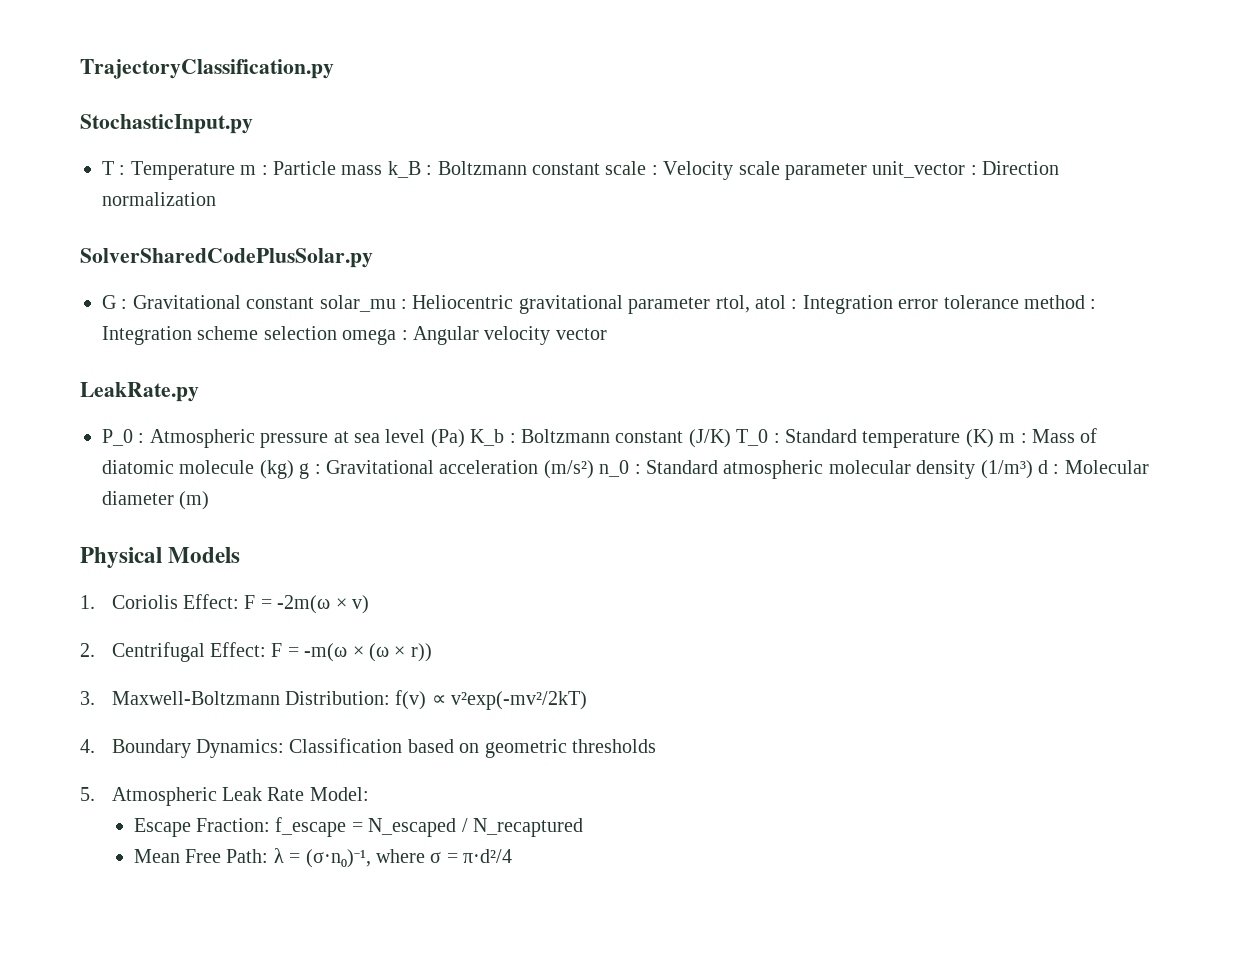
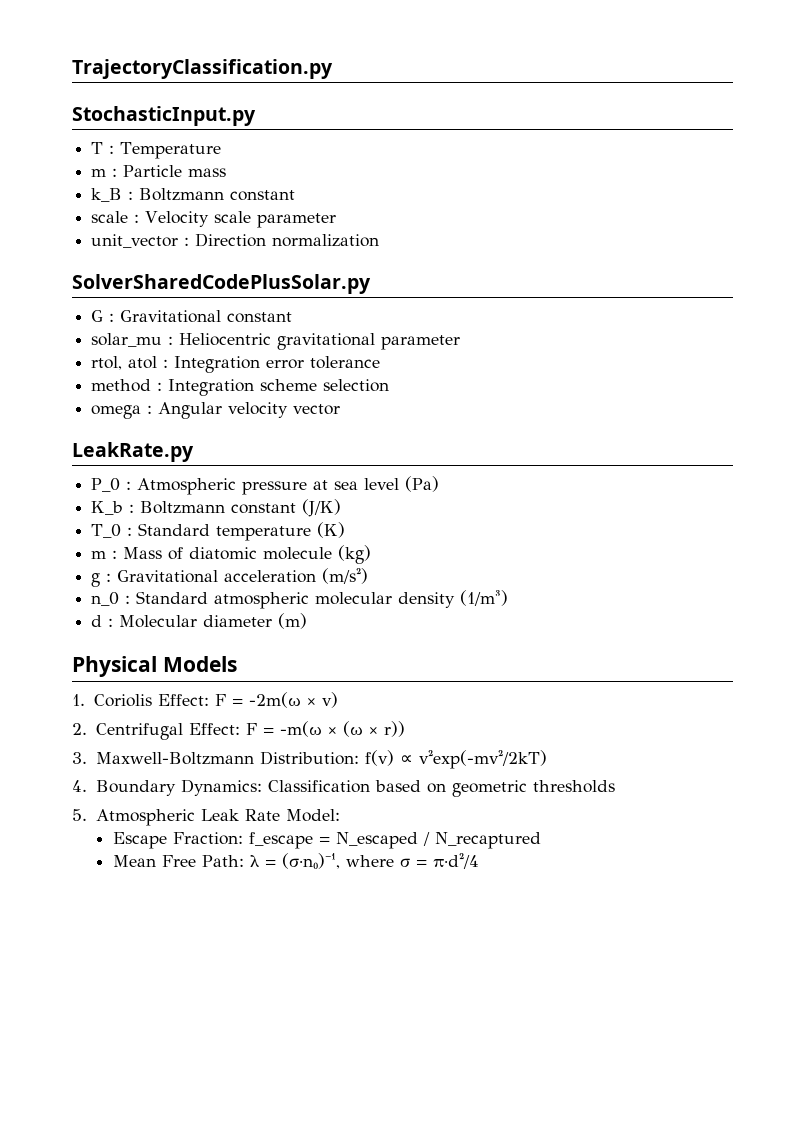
- T : Temperature m : Particle mass k_B : Boltzmann constant scale : Velocity scale parameter unit_vector : Direction normalization
+ T : Temperature
+ m : Particle mass
+ k_B : Boltzmann constant
+ scale : Velocity scale parameter
+ unit_vector : Direction normalization
- G : Gravitational constant solar_mu : Heliocentric gravitational parameter rtol, atol : Integration error tolerance method : Integration scheme selection omega : Angular velocity vector
+ G : Gravitational constant
+ solar_mu : Heliocentric gravitational parameter
+ rtol, atol : Integration error tolerance
+ method : Integration scheme selection
+ omega : Angular velocity vector
- P_0 : Atmospheric pressure at sea level (Pa) K_b : Boltzmann constant (J/K) T_0 : Standard temperature (K) m : Mass of diatomic molecule (kg) g : Gravitational acceleration (m/s²) n_0 : Standard atmospheric molecular density (1/m³) d : Molecular diameter (m)
+ P_0 : Atmospheric pressure at sea level (Pa)
+ K_b : Boltzmann constant (J/K)
+ T_0 : Standard temperature (K)
+ m : Mass of diatomic molecule (kg)
+ g : Gravitational acceleration (m/s²)
+ n_0 : Standard atmospheric molecular density (1/m³)
+ d : Molecular diameter (m)

